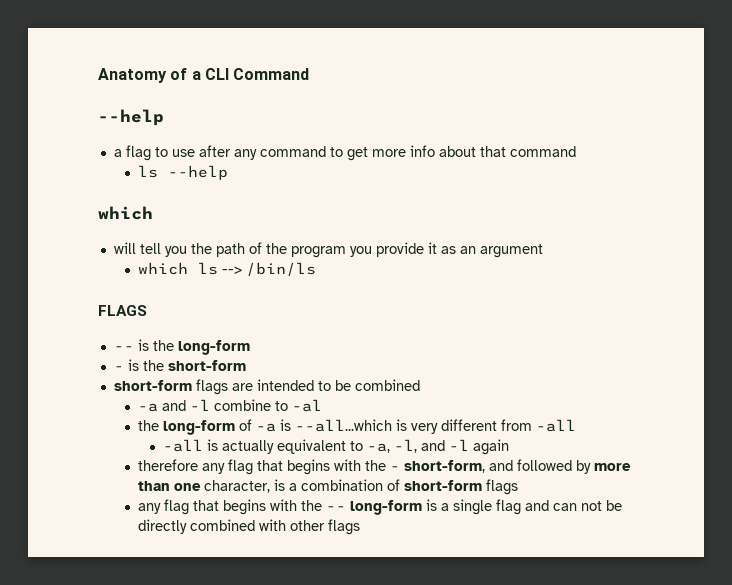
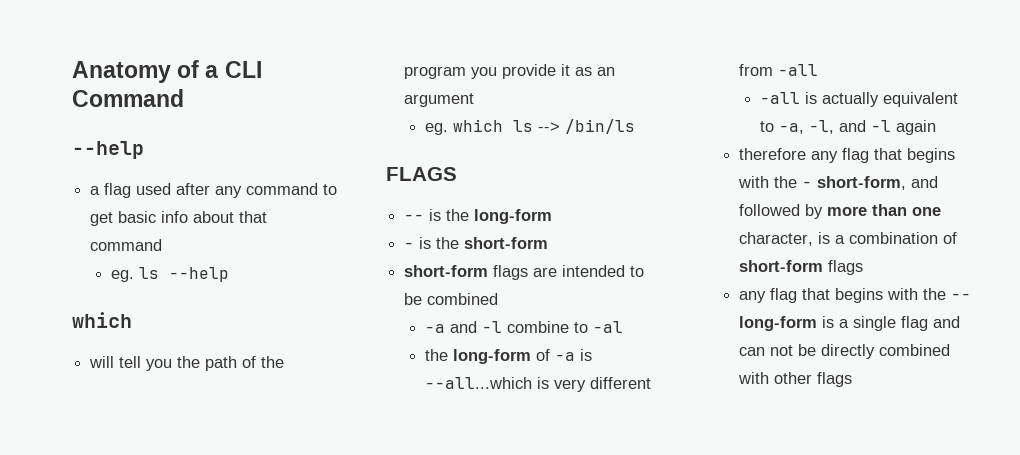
- a flag to use after any command to get more info about that command
+ a flag used after any command to get basic info about that command
- ls --help
+ eg. ls --help
- which ls --> /bin/ls
+ eg. which ls --> /bin/ls

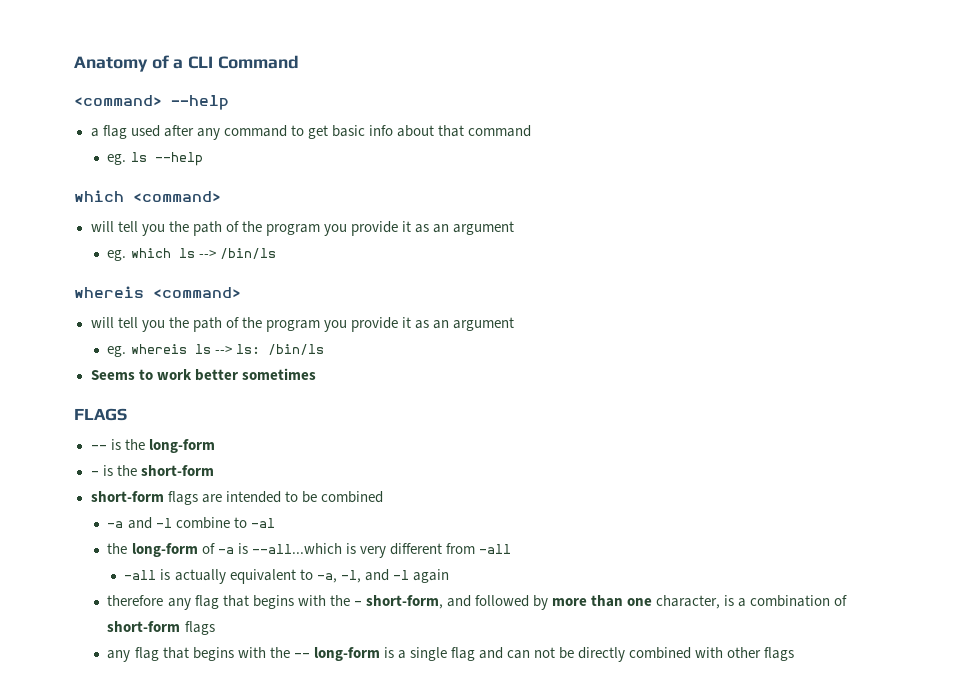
  Anatomy of a CLI Command
- --help
+ <command> --help
  eg. ls --help
- which
+ which <command>
+ whereis <command>
+ will tell you the path of the program you provide it as an argument
+ eg. whereis ls --> ls: /bin/ls
+ Seems to work better sometimes

